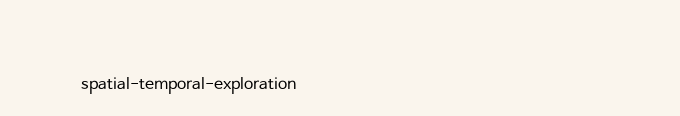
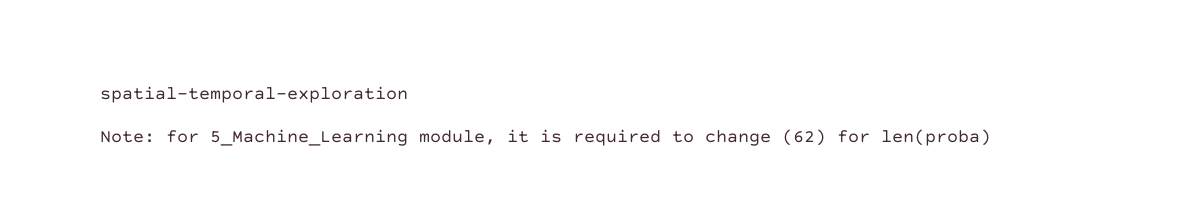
+ Note: for 5_Machine_Learning module, it is required to change (62) for len(proba)

